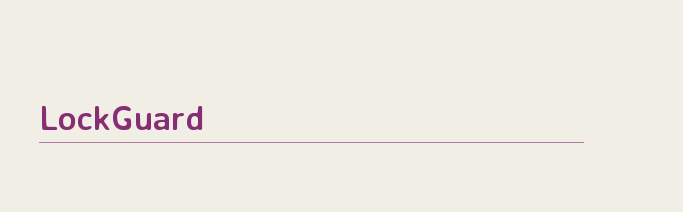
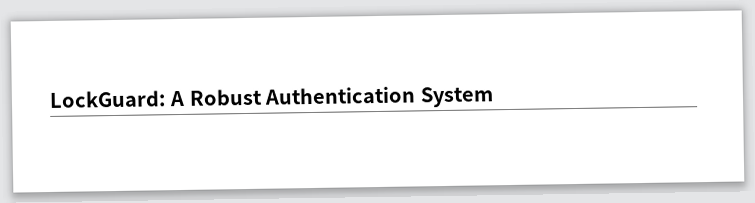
- LockGuard
+ LockGuard: A Robust Authentication System

